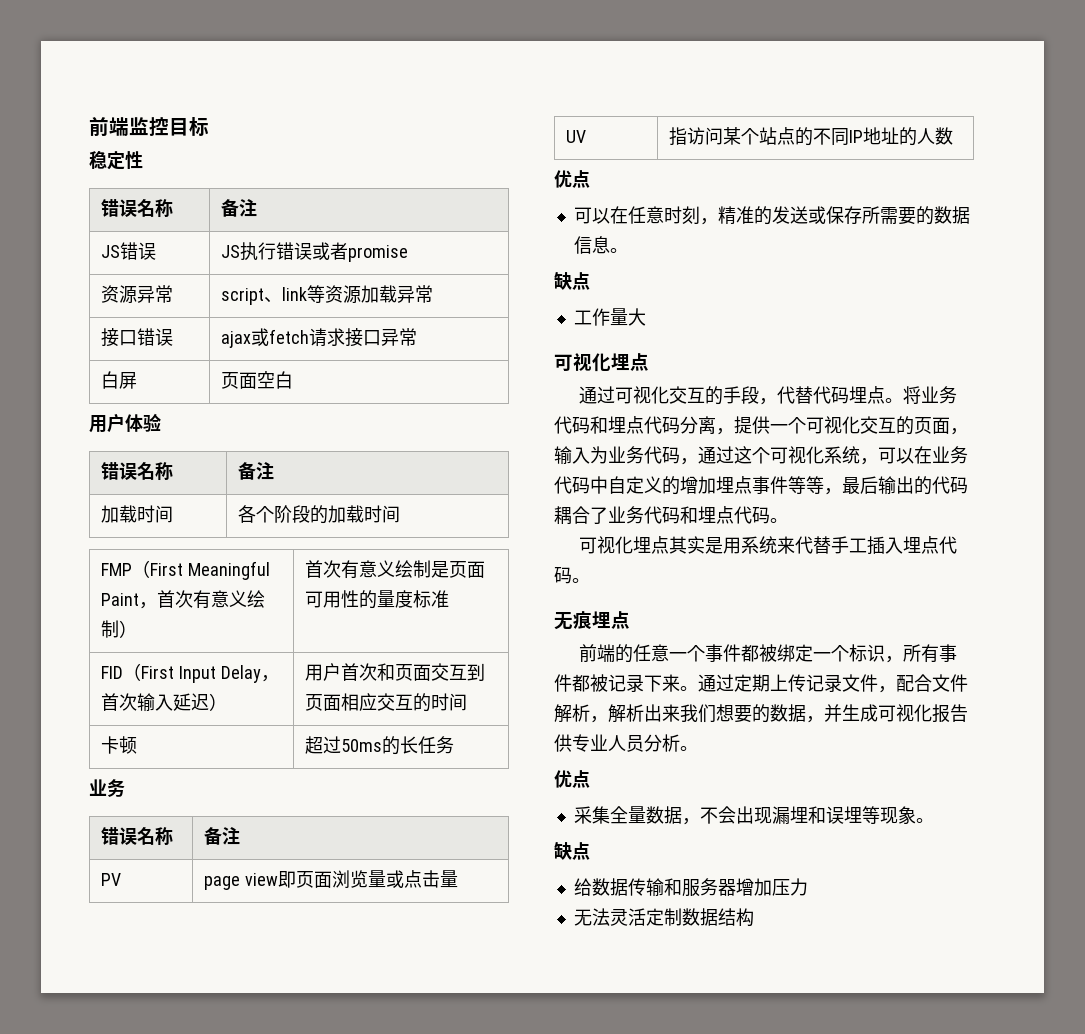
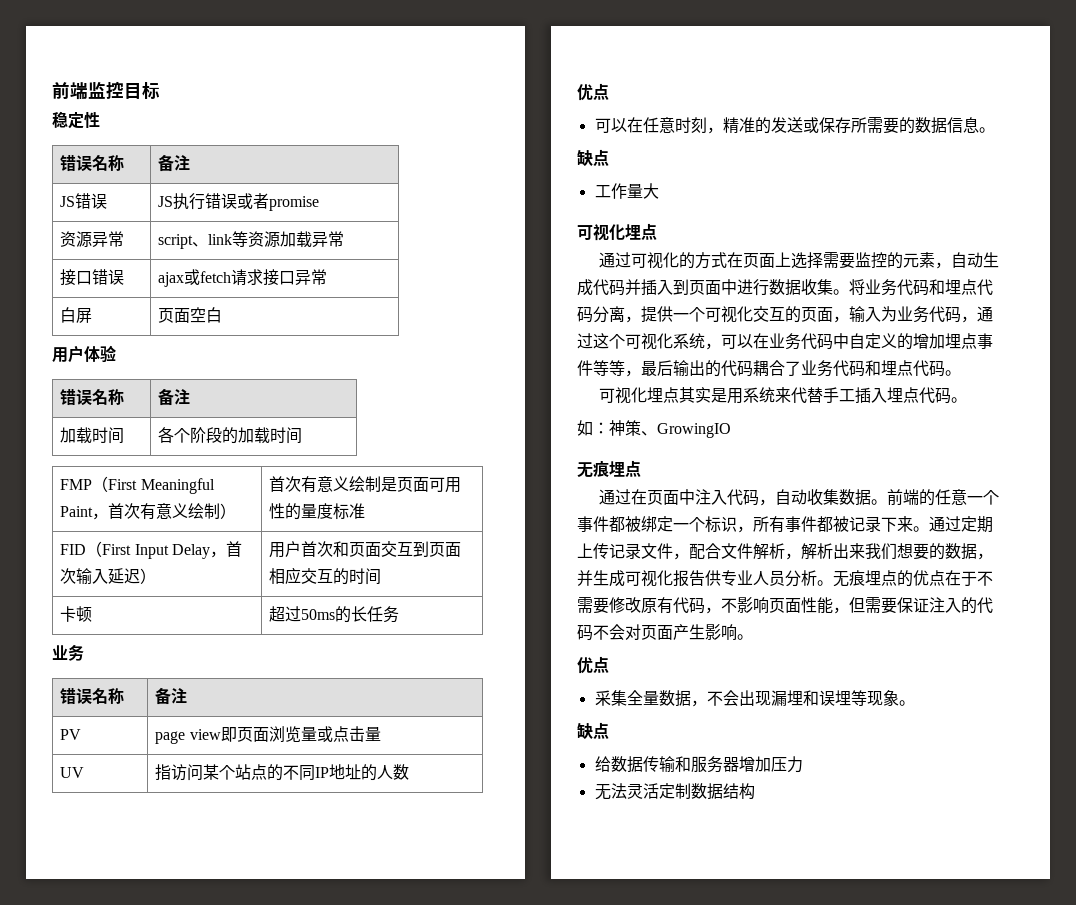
- 通过可视化交互的手段，代替代码埋点。
+ 通过可视化的方式在页面上选择需要监控的元素，自动生成代码并插入到页面中进行数据收集。
+ 如：神策、GrowingIO
+ 通过在页面中注入代码，自动收集数据。
+ 无痕埋点的优点在于不需要修改原有代码，不影响页面性能，但需要保证注入的代码不会对页面产生影响。

